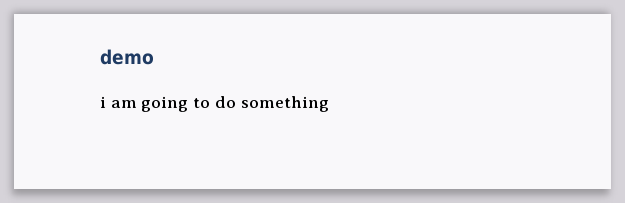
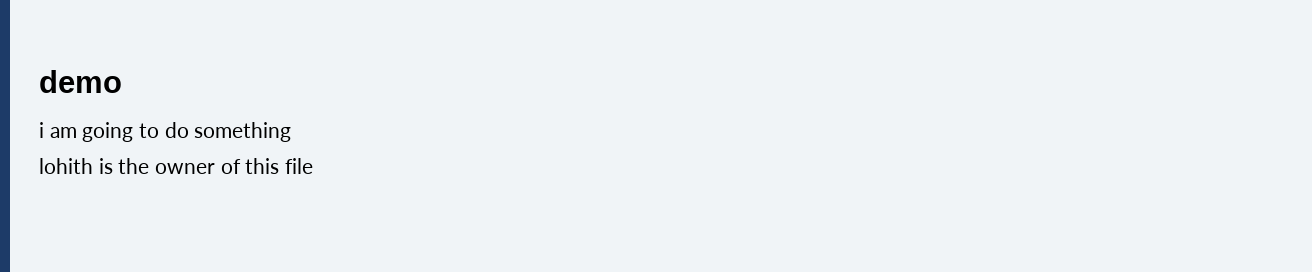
+ lohith is the owner of this file

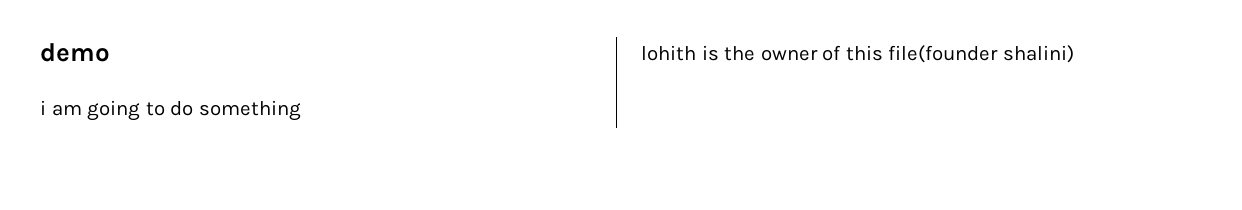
- lohith is the owner of this file
+ lohith is the owner of this file(founder shalini)

